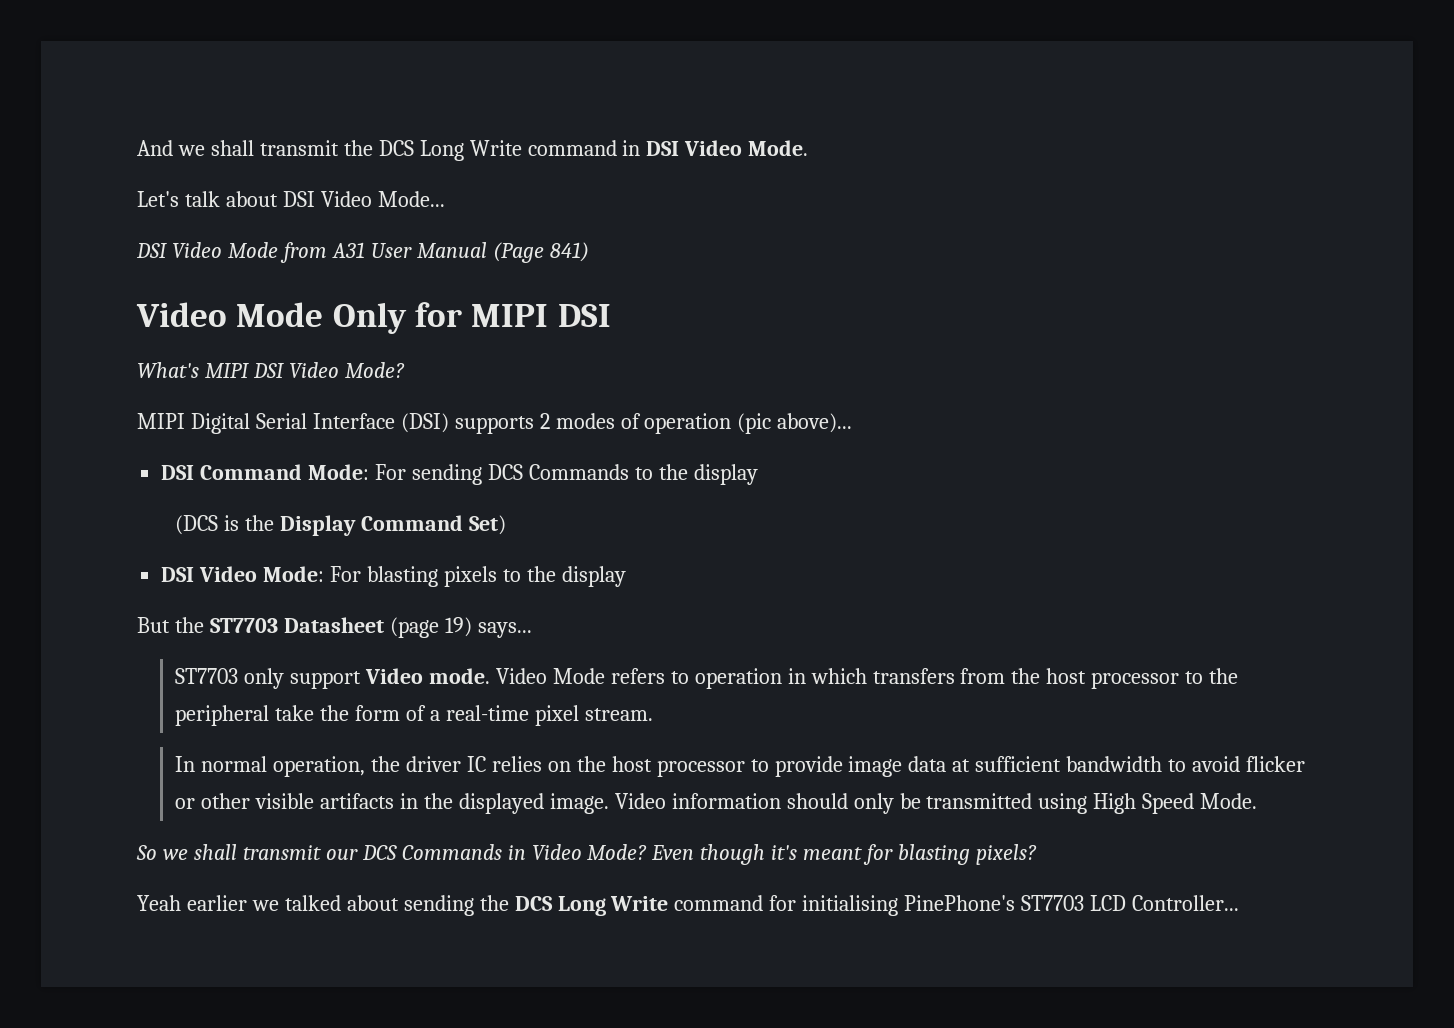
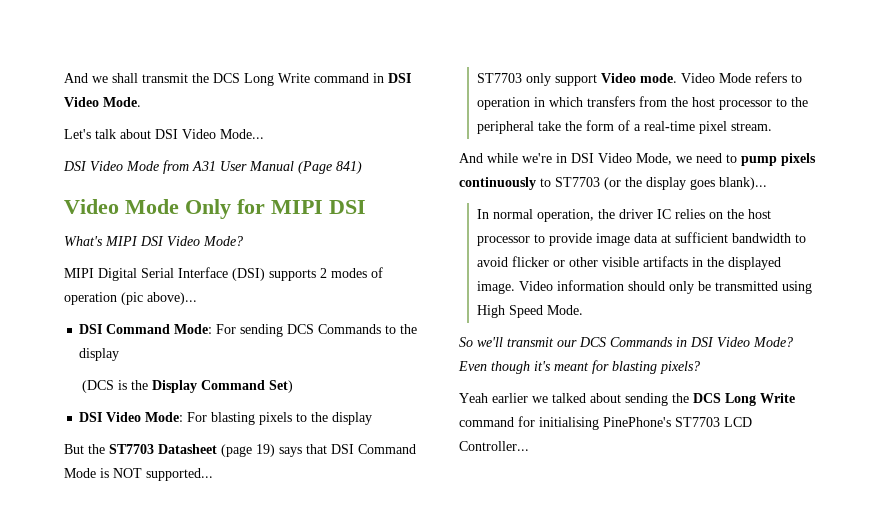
- But the ST7703 Datasheet (page 19) says...
+ But the ST7703 Datasheet (page 19) says that DSI Command Mode is NOT supported...
+ And while we're in DSI Video Mode, we need to pump pixels continuously to ST7703 (or the display goes blank)...
- So we shall transmit our DCS Commands in Video Mode?
+ So we'll transmit our DCS Commands in DSI Video Mode?

